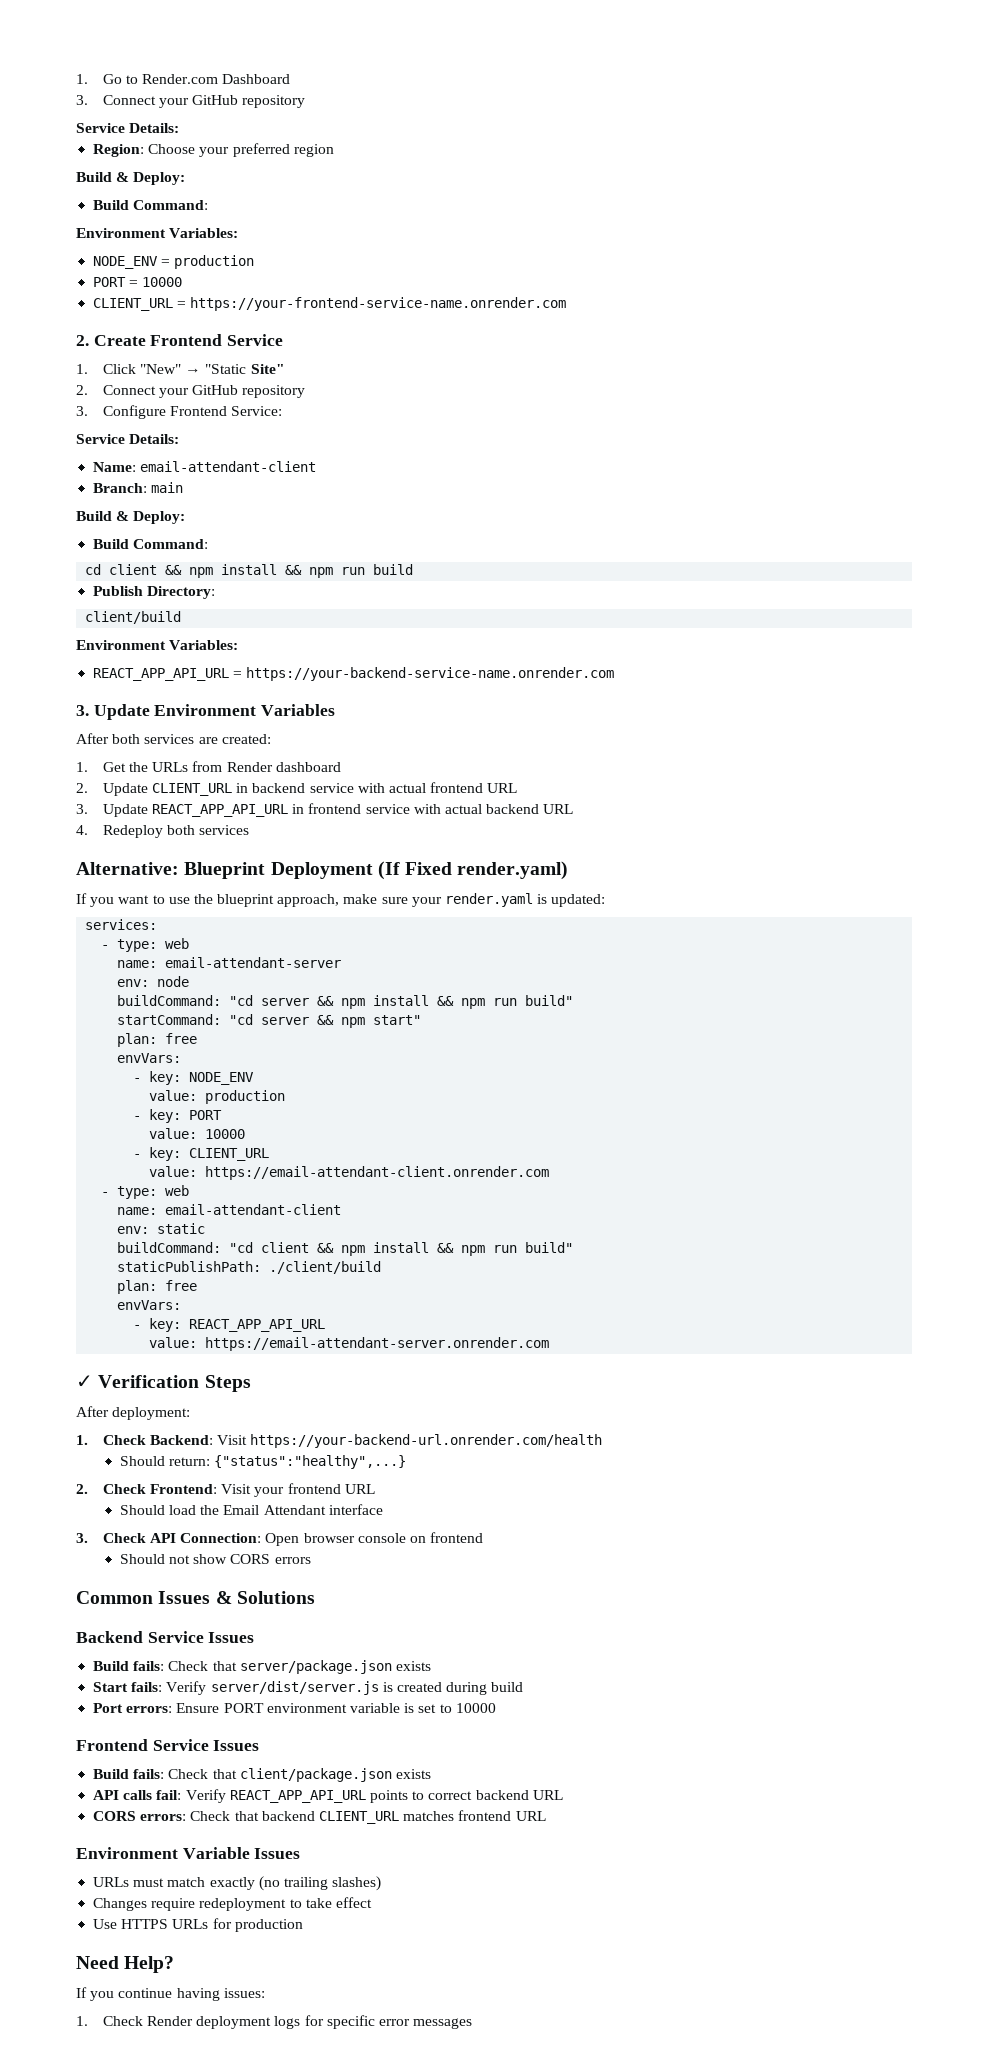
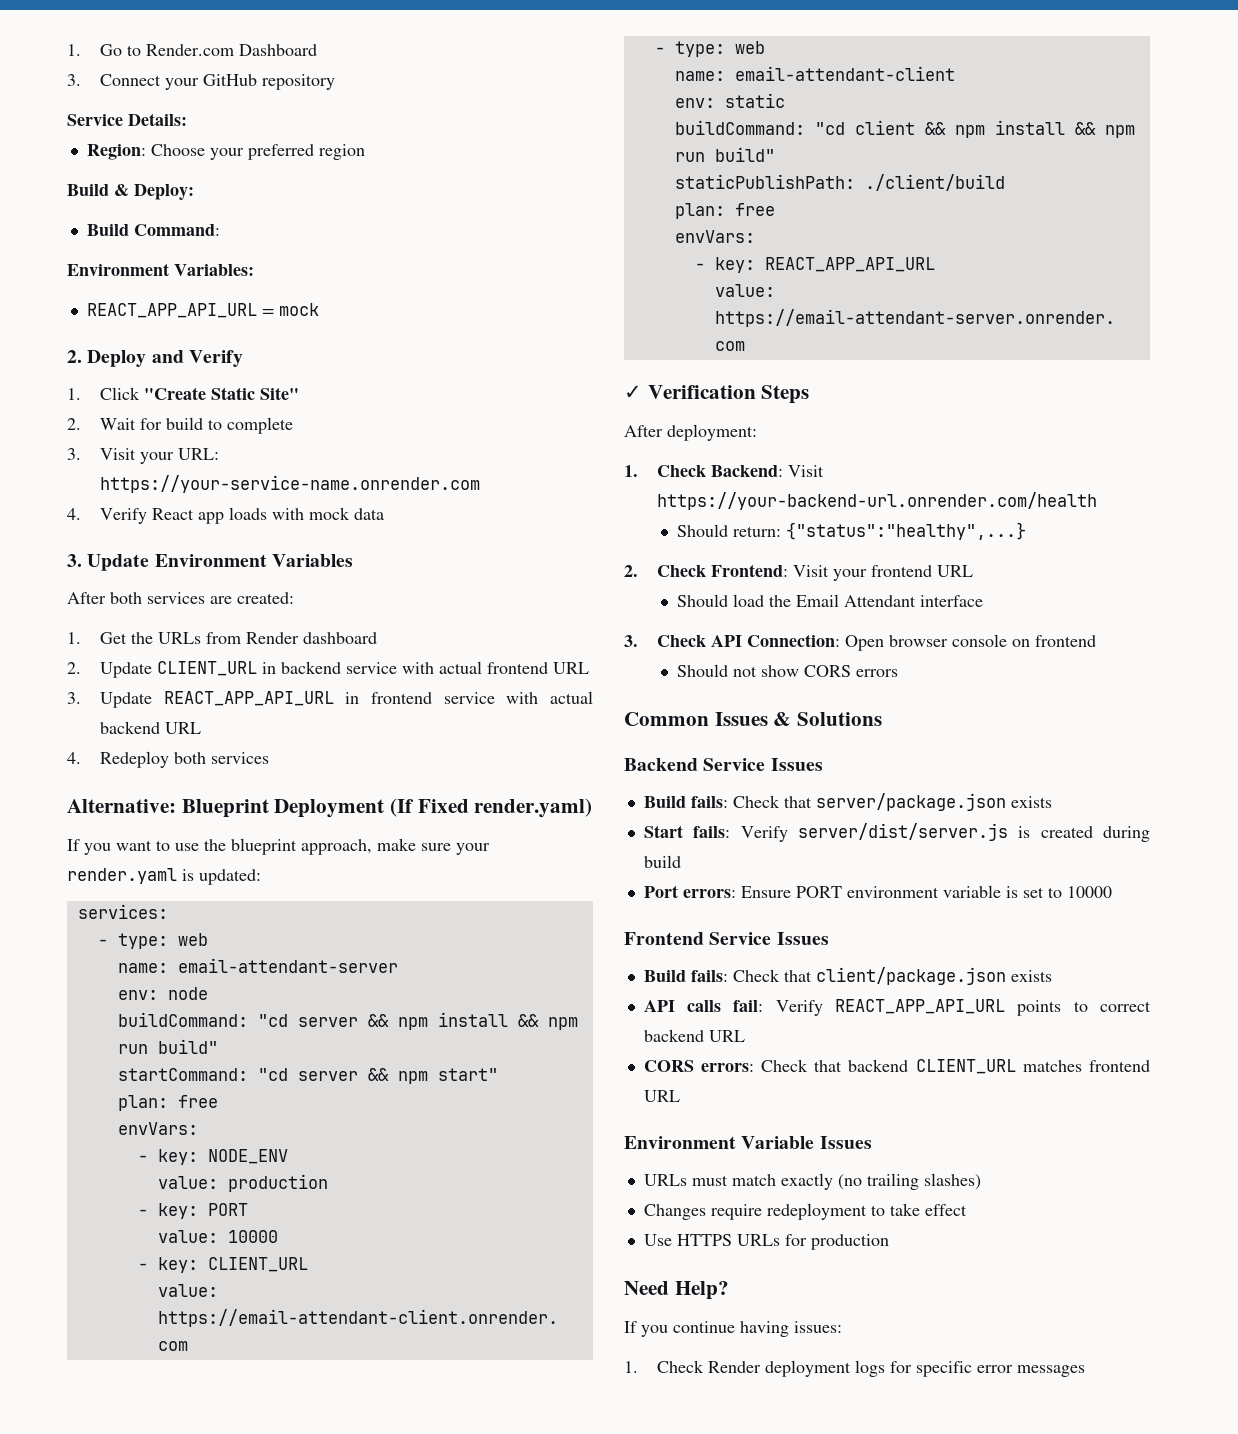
- NODE_ENV = production
- PORT = 10000
- CLIENT_URL = https://your-frontend-service-name.onrender.com
- 2. Create Frontend Service
+ REACT_APP_API_URL = mock
+ 2. Deploy and Verify
- 1. Click "New" → "Static Site"
+ 1. Click "Create Static Site"
- 2. Connect your GitHub repository
- 3. Configure Frontend Service:
- Service Details:
- Name: email-attendant-client
- Branch: main
- Build & Deploy:
- Build Command:
- cd client && npm install && npm run build
- Publish Directory:
- client/build
- Environment Variables:
- REACT_APP_API_URL = https://your-backend-service-name.onrender.com
+ 2. Wait for build to complete
+ 3. Visit your URL: https://your-service-name.onrender.com
+ 4. Verify React app loads with mock data

